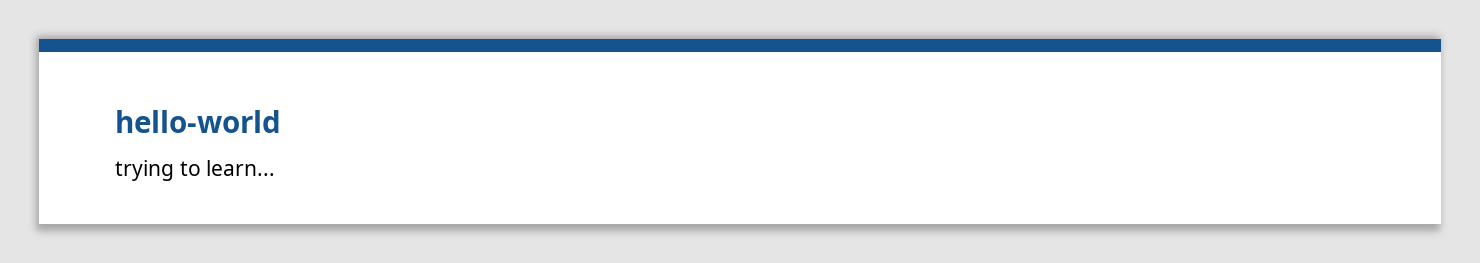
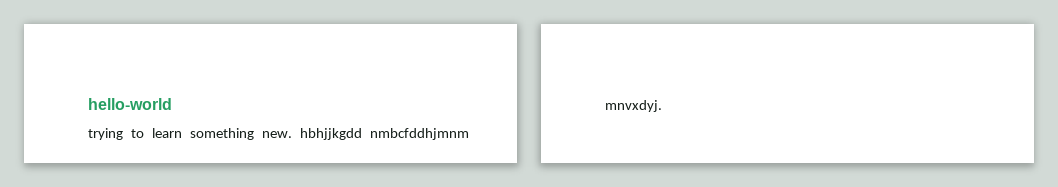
- trying to learn...
+ trying to learn something new. hbhjjkgdd nmbcfddhjmnm mnvxdyj.

